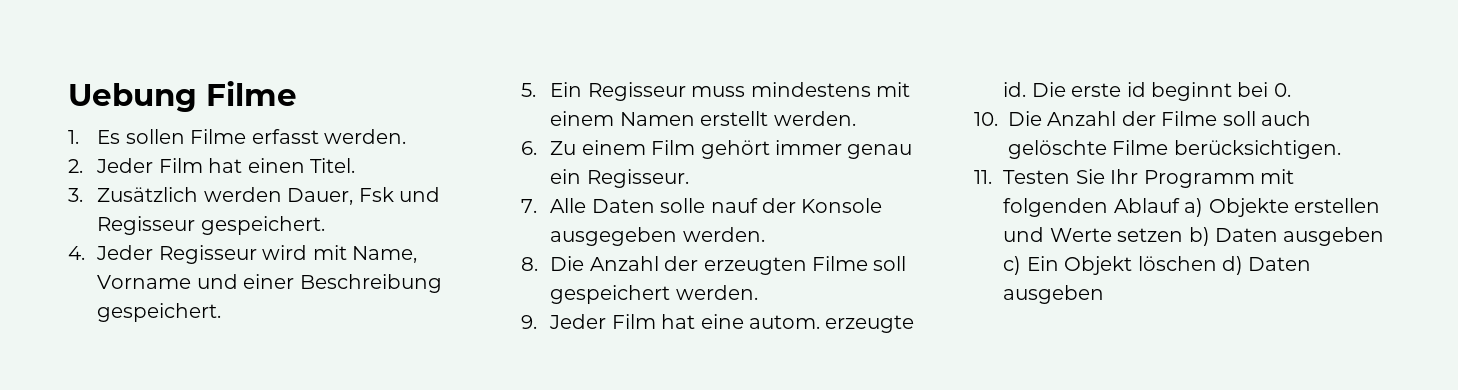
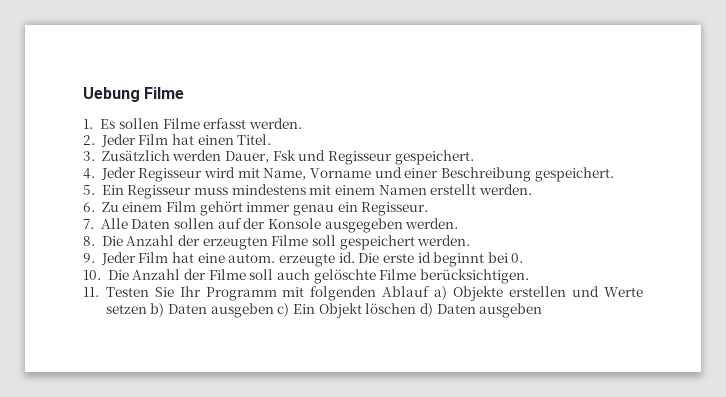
- 7. Alle Daten solle nauf der Konsole ausgegeben werden.
+ 7. Alle Daten sollen auf der Konsole ausgegeben werden.

